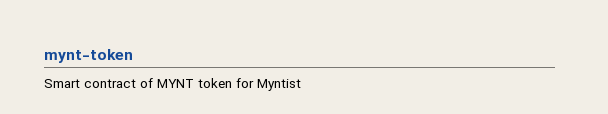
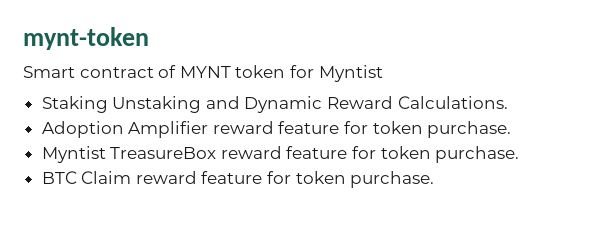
+ Staking Unstaking and Dynamic Reward Calculations.
+ Adoption Amplifier reward feature for token purchase.
+ Myntist TreasureBox reward feature for token purchase.
+ BTC Claim reward feature for token purchase.

